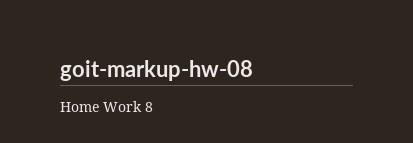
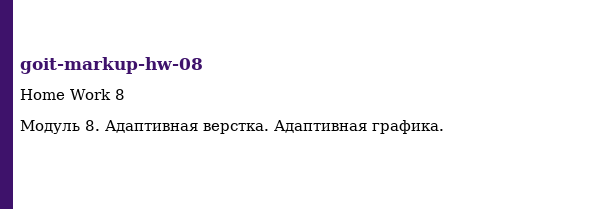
+ Модуль 8. Адаптивная верстка. Адаптивная графика.

